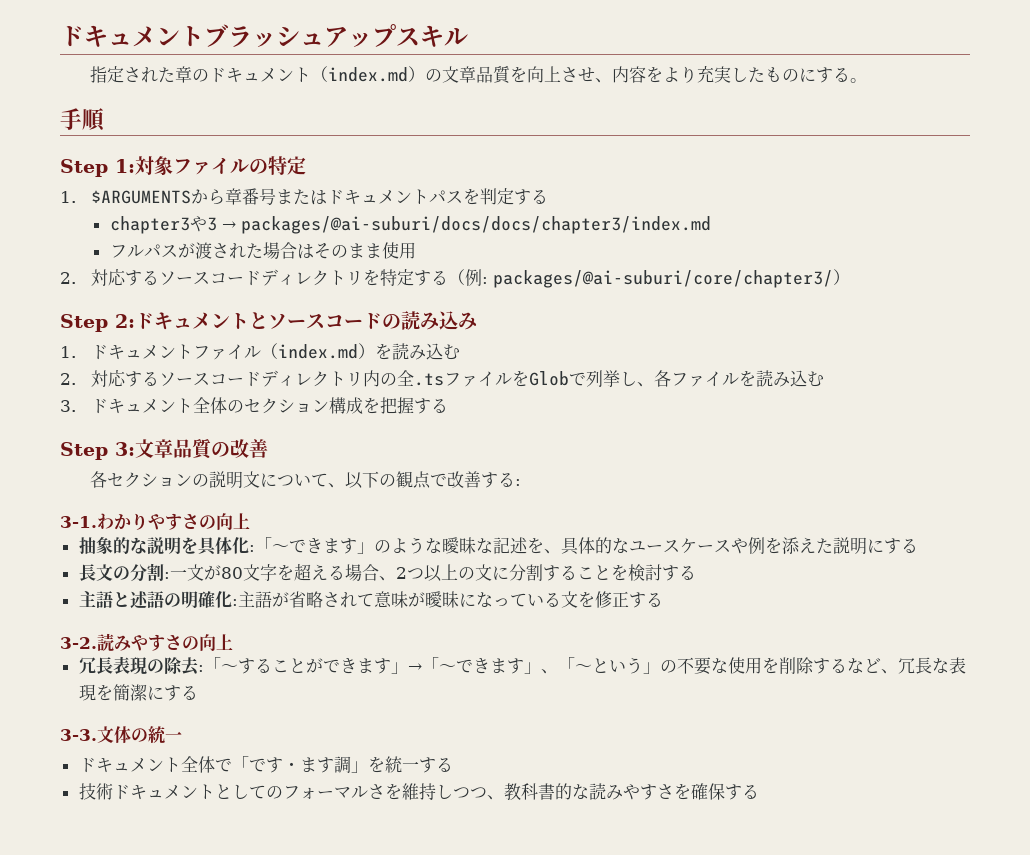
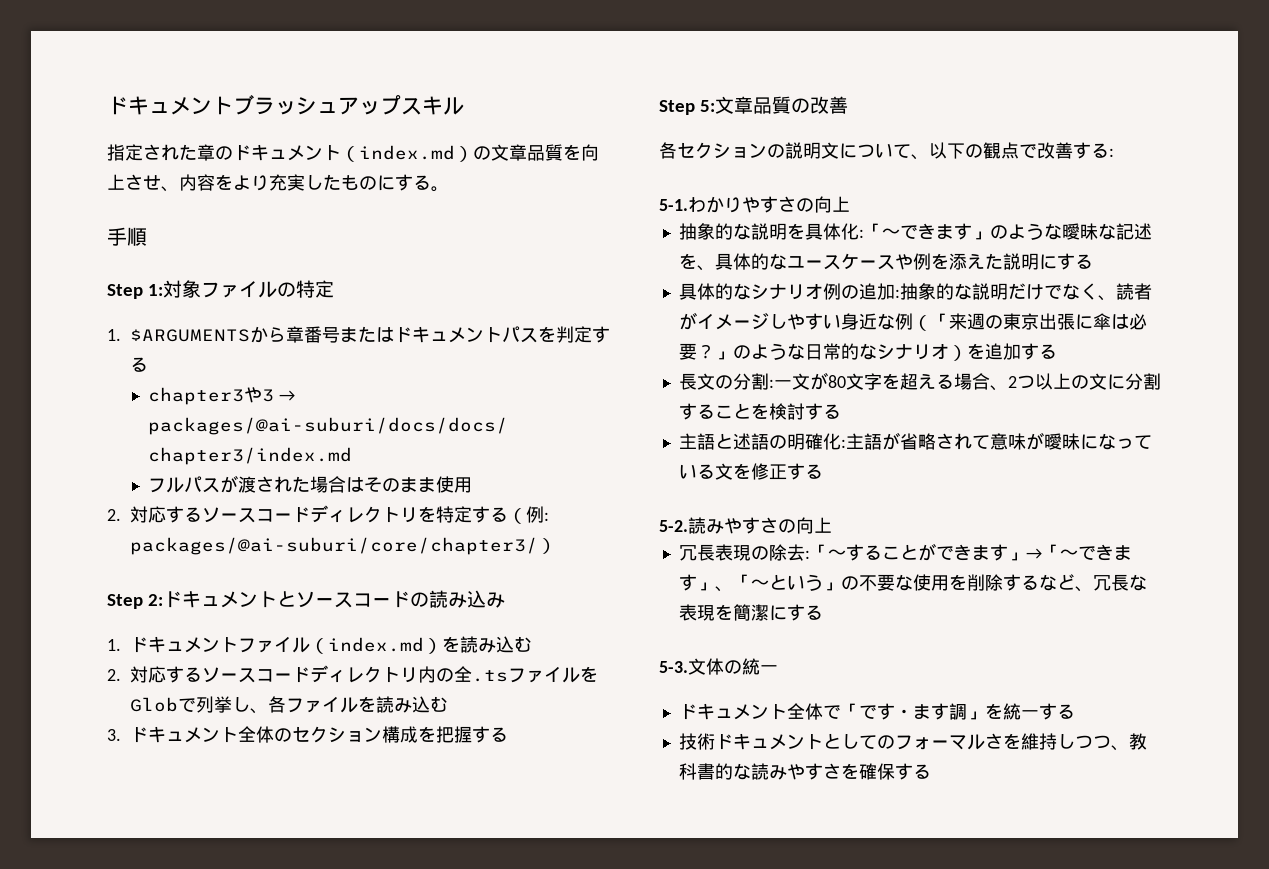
- Step 3:文章品質の改善
+ Step 5:文章品質の改善
- 3-1.
+ 5-1.
+ 具体的なシナリオ例の追加:抽象的な説明だけでなく、読者がイメージしやすい身近な例（「来週の東京出張に傘は必要？」のような日常的なシナリオ）を追加する
- 3-2.
+ 5-2.
- 3-3.
+ 5-3.

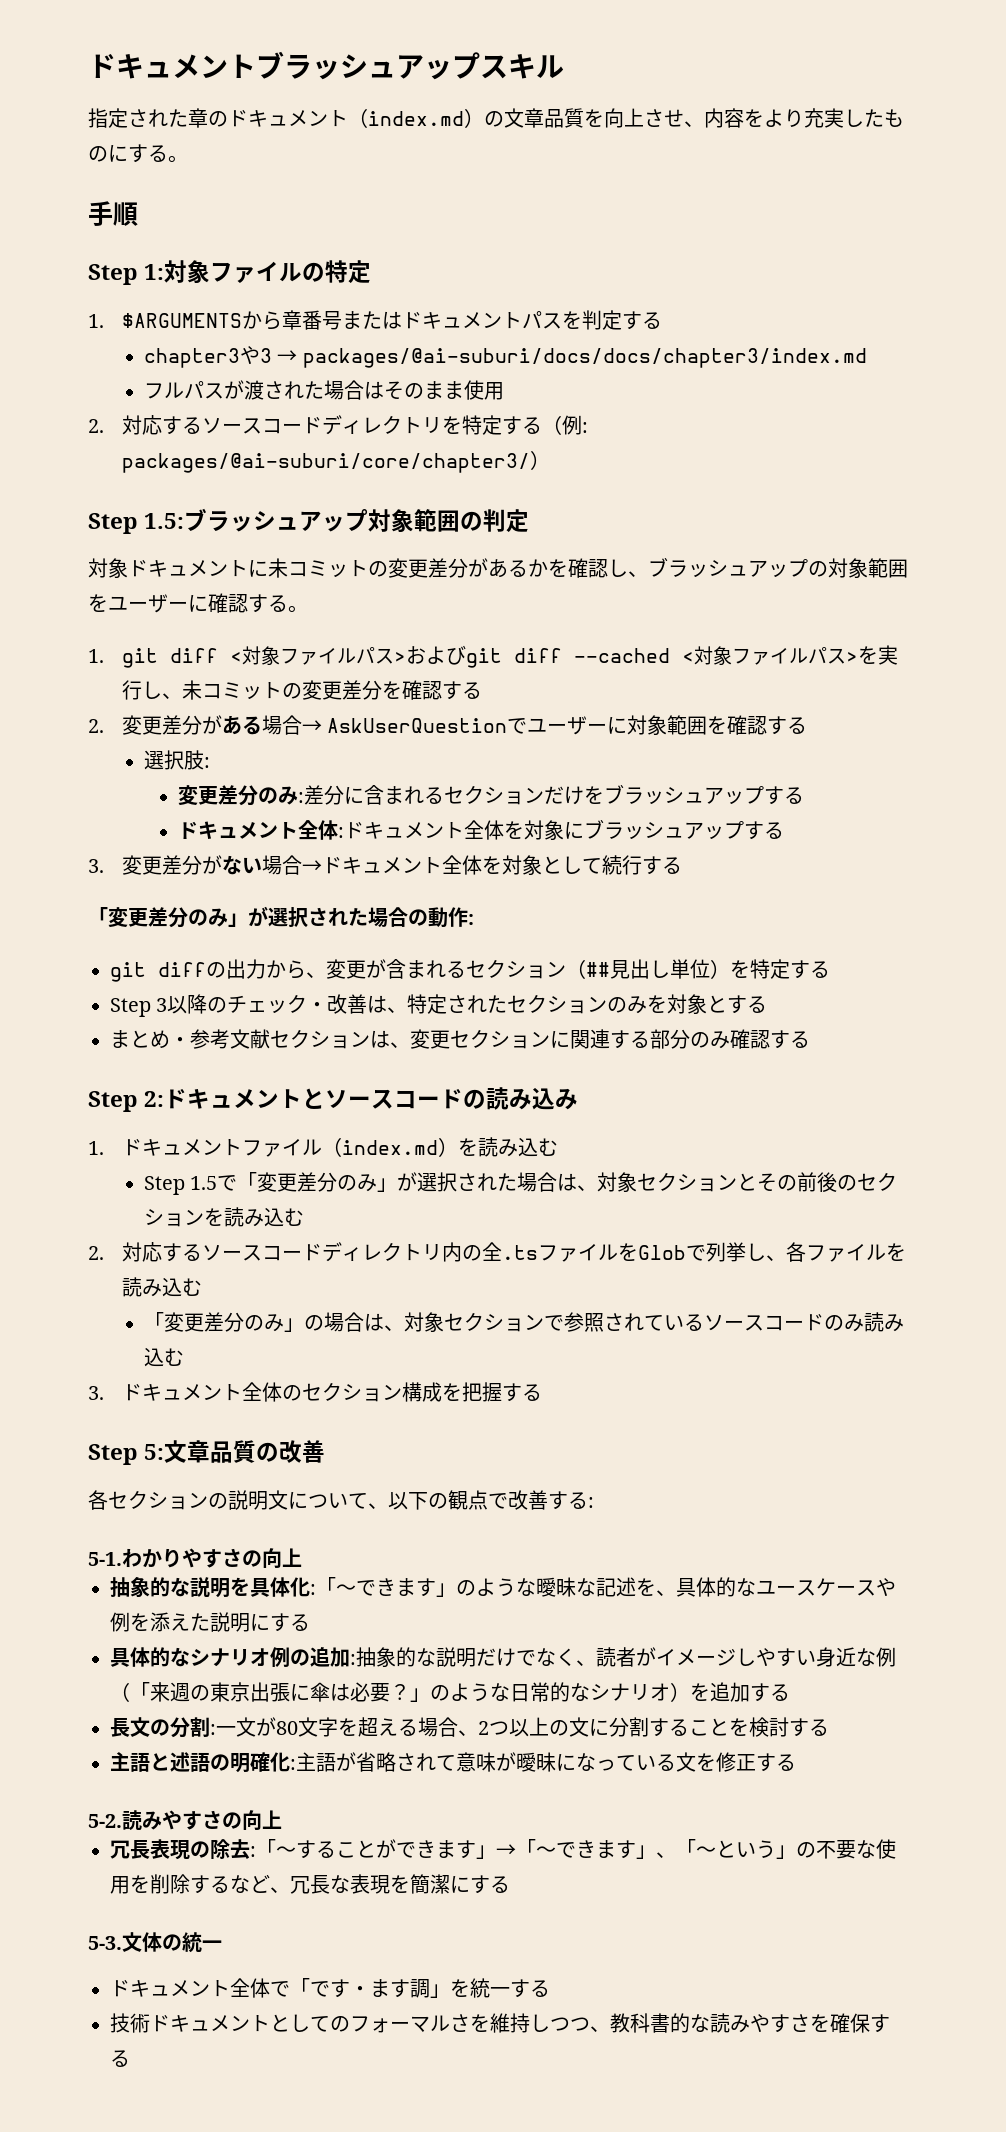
+ Step 1.5:ブラッシュアップ対象範囲の判定
+ 対象ドキュメントに未コミットの変更差分があるかを確認し、ブラッシュアップの対象範囲をユーザーに確認する。
+ 1. git diff <対象ファイルパス>およびgit diff --cached <対象ファイルパス>を実行し、未コミットの変更差分を確認する
+ 2.変更差分がある場合→ AskUserQuestionでユーザーに対象範囲を確認する
+ 選択肢:
+ 変更差分のみ:差分に含まれるセクションだけをブラッシュアップする
+ ドキュメント全体:ドキュメント全体を対象にブラッシュアップする
+ 3.変更差分がない場合→ドキュメント全体を対象として続行する
+ 「変更差分のみ」が選択された場合の動作:
+ git diffの出力から、変更が含まれるセクション（##見出し単位）を特定する
+ Step 3以降のチェック・改善は、特定されたセクションのみを対象とする
+ まとめ・参考文献セクションは、変更セクションに関連する部分のみ確認する
+ Step 1.5で「変更差分のみ」が選択された場合は、対象セクションとその前後のセクションを読み込む
+ 「変更差分のみ」の場合は、対象セクションで参照されているソースコードのみ読み込む

